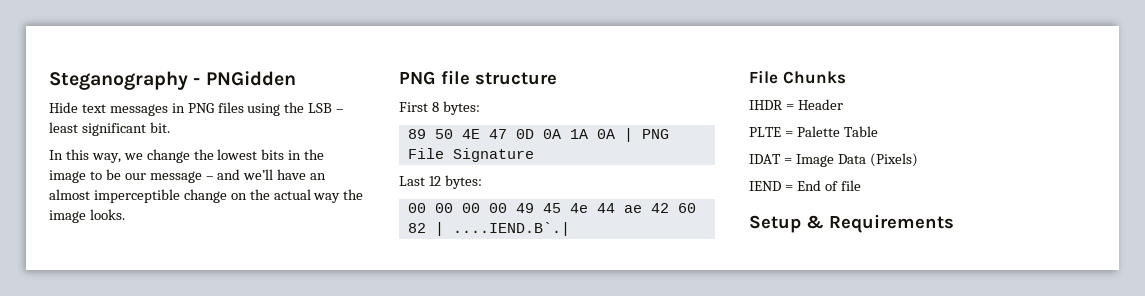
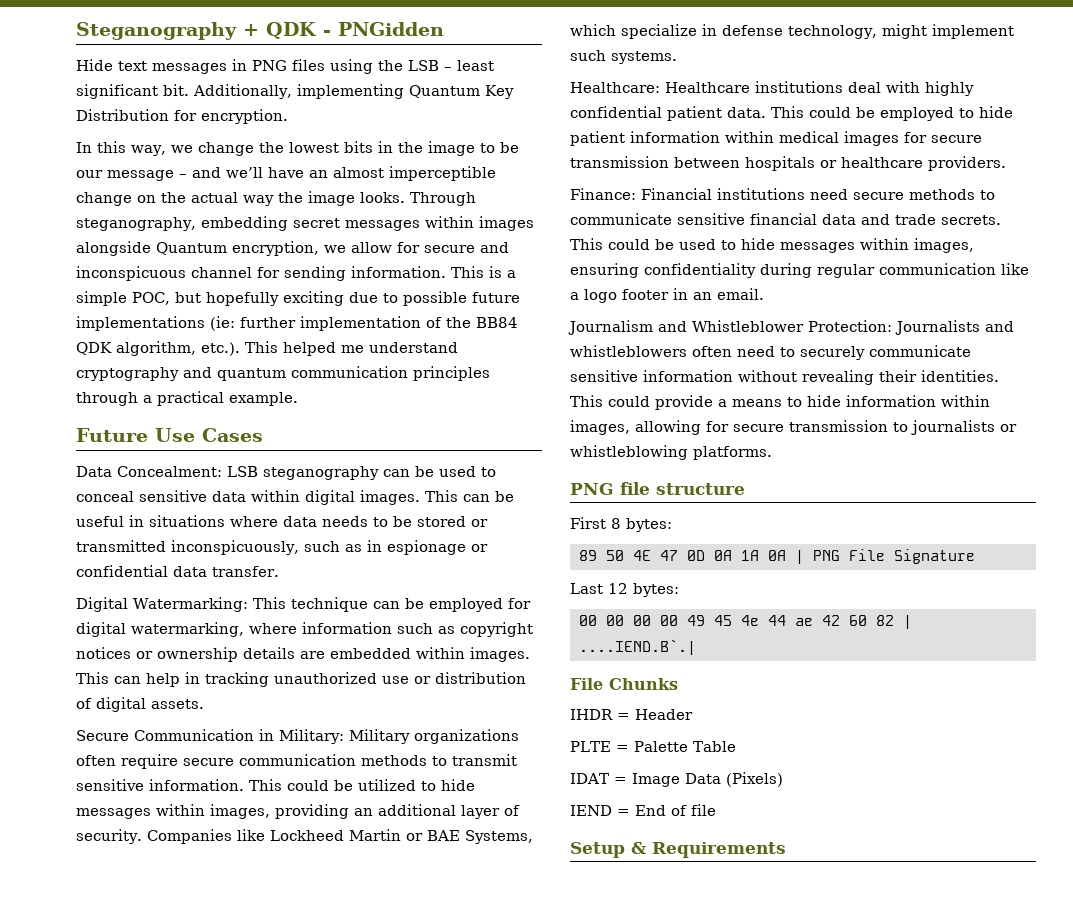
- Steganography - PNGidden
+ Steganography + QDK - PNGidden
+ Additionally, implementing Quantum Key Distribution for encryption.
+ Through steganography, embedding secret messages within images alongside Quantum encryption, we allow for secure and inconspicuous channel for sending information. This is a simple POC, but hopefully exciting due to possible future implementations (ie: further implementation of the BB84 QDK algorithm, etc.). This helped me understand cryptography and quantum communication principles through a practical example.
+ Future Use Cases
+ Data Concealment: LSB steganography can be used to conceal sensitive data within digital images. This can be useful in situations where data needs to be stored or transmitted inconspicuously, such as in espionage or confidential data transfer.
+ Digital Watermarking: This technique can be employed for digital watermarking, where information such as copyright notices or ownership details are embedded within images. This can help in tracking unauthorized use or distribution of digital assets.
+ Secure Communication in Military: Military organizations often require secure communication methods to transmit sensitive information. This could be utilized to hide messages within images, providing an additional layer of security. Companies like Lockheed Martin or BAE Systems, which specialize in defense technology, might implement such systems.
+ Healthcare: Healthcare institutions deal with highly confidential patient data. This could be employed to hide patient information within medical images for secure transmission between hospitals or healthcare providers.
+ Finance: Financial institutions need secure methods to communicate sensitive financial data and trade secrets. This could be used to hide messages within images, ensuring confidentiality during regular communication like a logo footer in an email.
+ Journalism and Whistleblower Protection: Journalists and whistleblowers often need to securely communicate sensitive information without revealing their identities. This could provide a means to hide information within images, allowing for secure transmission to journalists or whistleblowing platforms.

